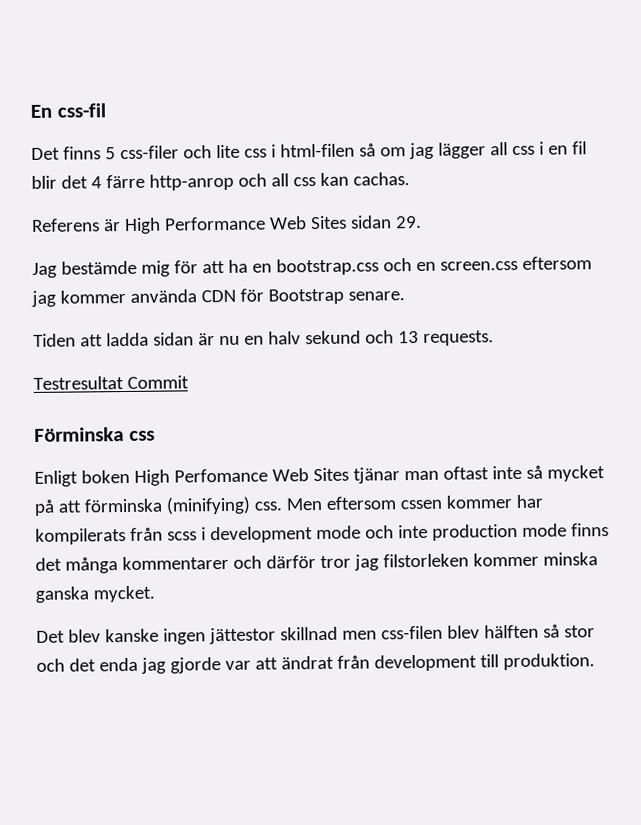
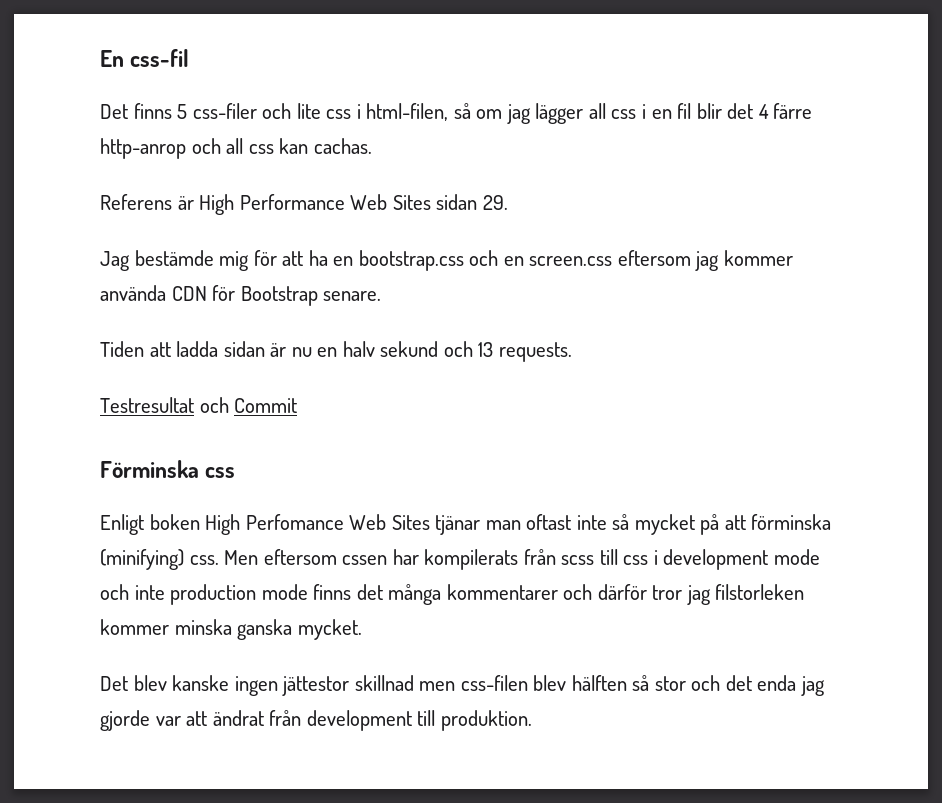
- Det finns 5 css-filer och lite css i html-filen så om jag lägger all css i en fil blir det 4 färre http-anrop och all css kan cachas.
+ Det finns 5 css-filer och lite css i html-filen, så om jag lägger all css i en fil blir det 4 färre http-anrop och all css kan cachas.
- Testresultat Commit
+ Testresultat och Commit
- Men eftersom cssen kommer har kompilerats från scss i development mode och inte production mode finns det många kommentarer och därför tror jag filstorleken kommer minska ganska mycket.
+ Men eftersom cssen har kompilerats från scss till css i development mode och inte production mode finns det många kommentarer och därför tror jag filstorleken kommer minska ganska mycket.

